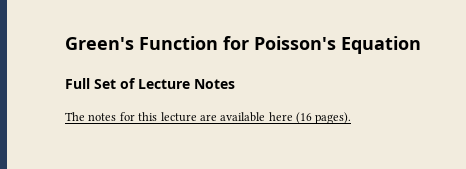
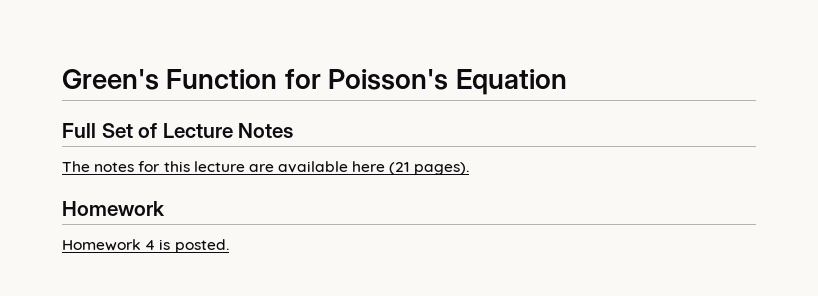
- The notes for this lecture are available here (16 pages).
+ The notes for this lecture are available here (21 pages).
+ Homework
+ Homework 4 is posted.

